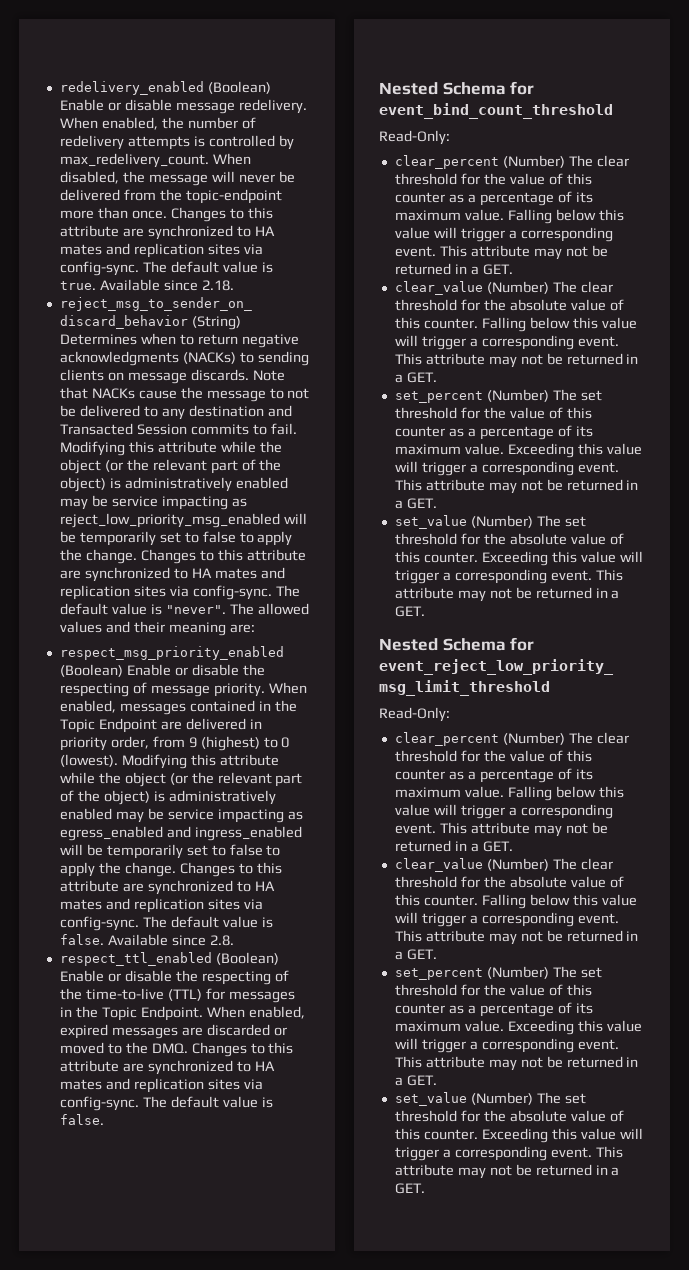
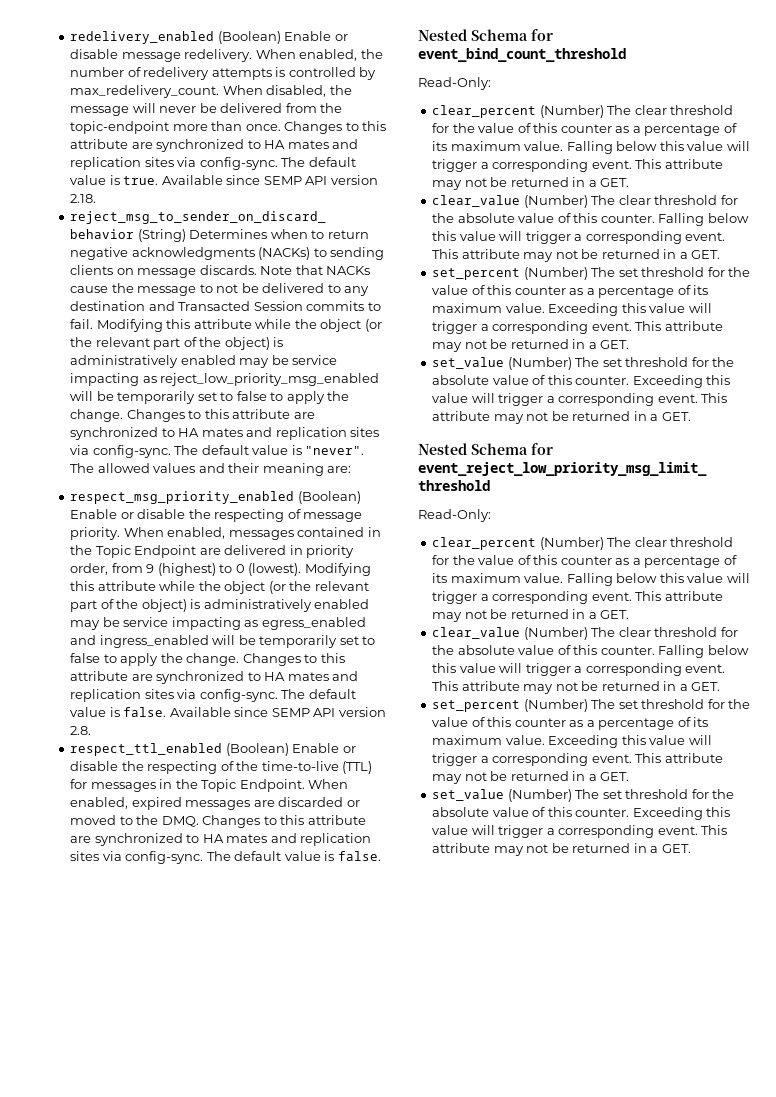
- Available since 2.18.
+ Available since SEMP API version 2.18.
- Available since 2.8.
+ Available since SEMP API version 2.8.

